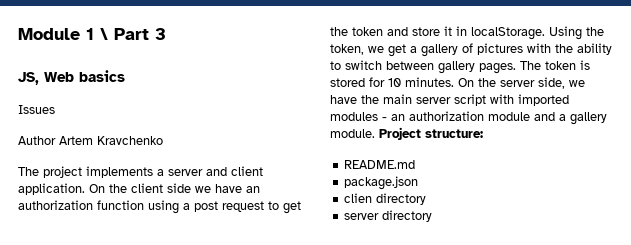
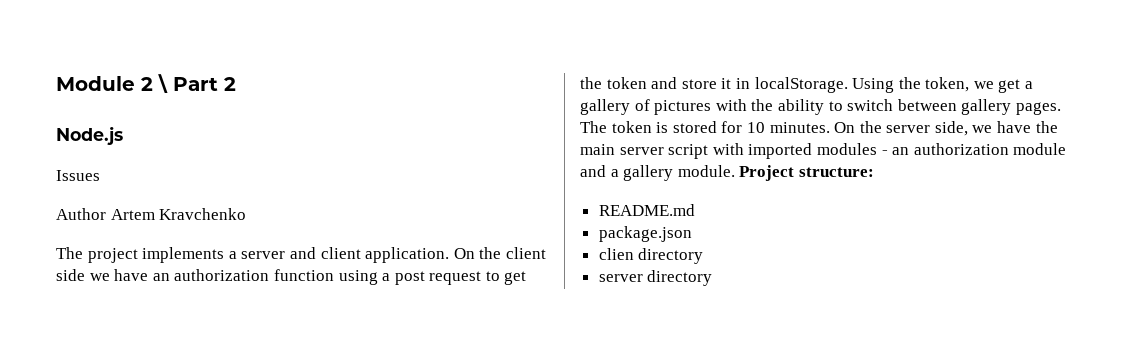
- Module 1 \ Part 3
- JS, Web basics
+ Module 2 \ Part 2
+ Node.js

